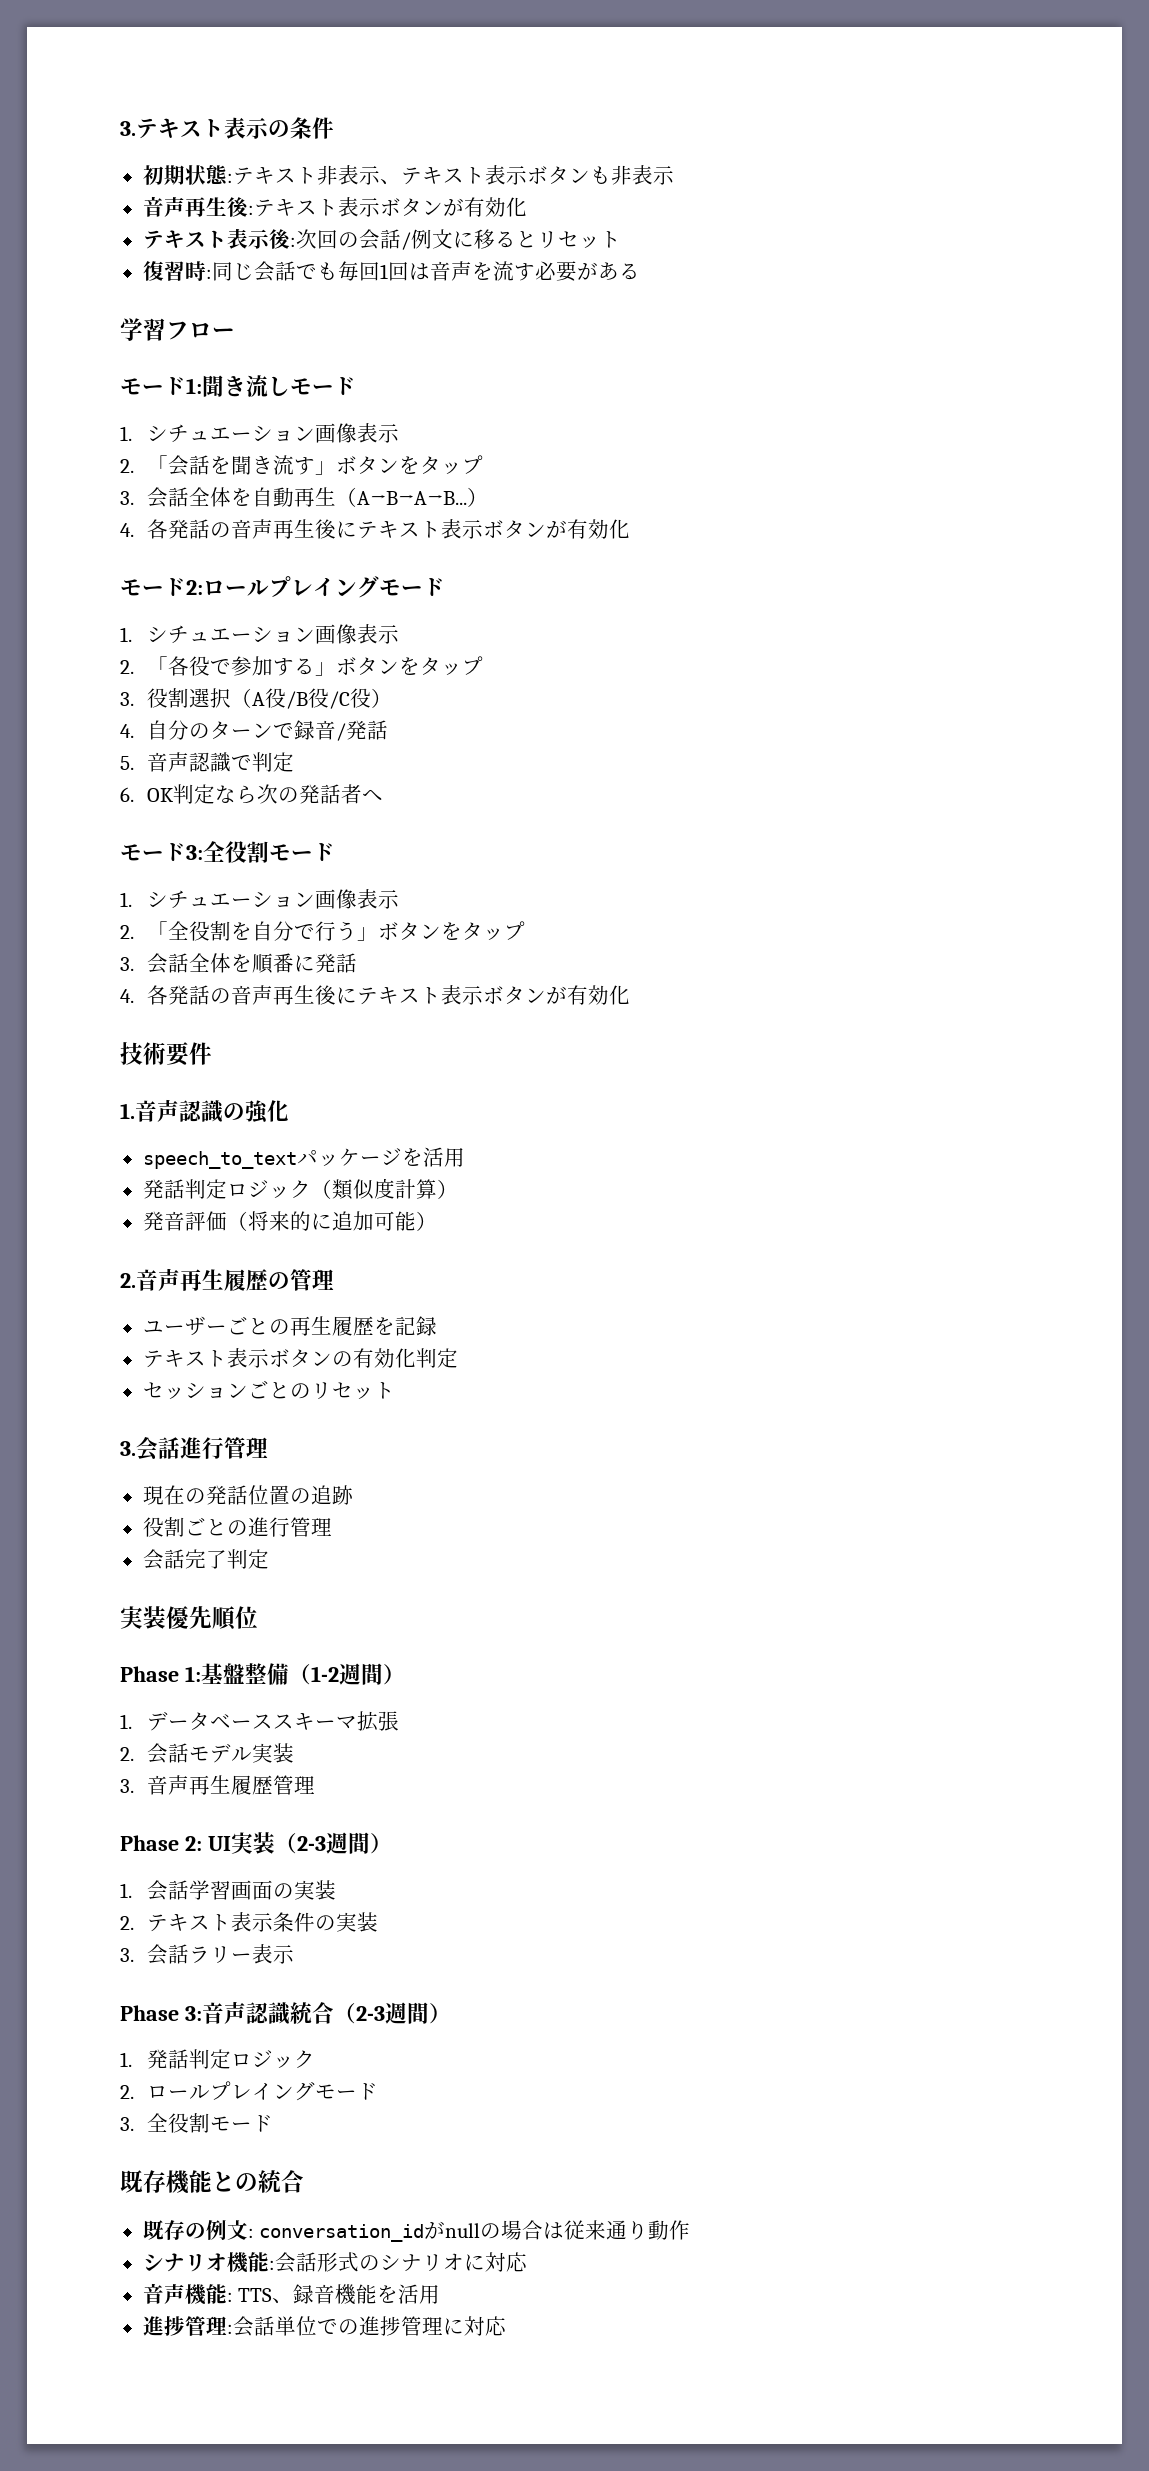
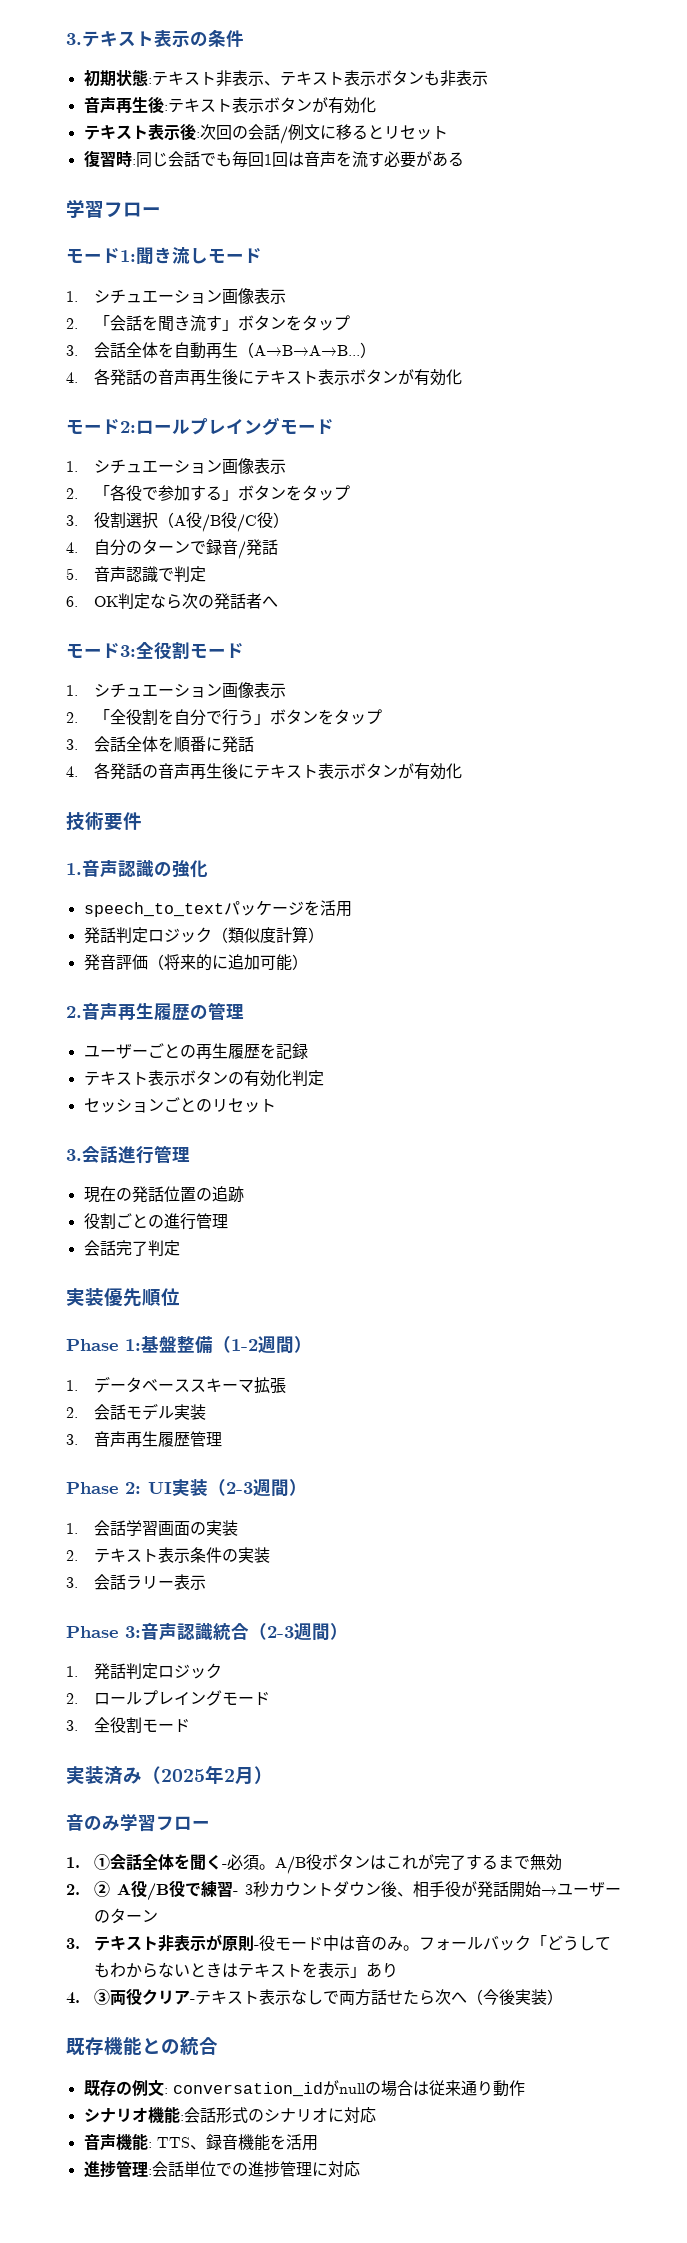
+ 実装済み（2025年2月）
+ 音のみ学習フロー
+ 1. ①会話全体を聞く-必須。A/B役ボタンはこれが完了するまで無効
+ 2. ② A役/B役で練習- 3秒カウントダウン後、相手役が発話開始→ユーザーのターン
+ 3.テキスト非表示が原則-役モード中は音のみ。フォールバック「どうしてもわからないときはテキストを表示」あり
+ 4. ③両役クリア-テキスト表示なしで両方話せたら次へ（今後実装）

